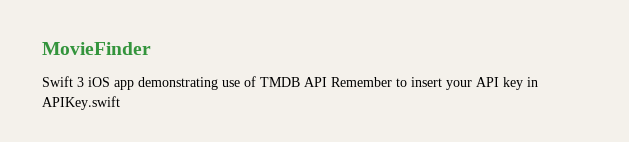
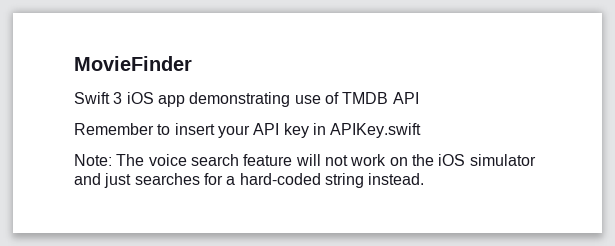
- Swift 3 iOS app demonstrating use of TMDB API Remember to insert your API key in APIKey.swift
+ Swift 3 iOS app demonstrating use of TMDB API
+ Remember to insert your API key in APIKey.swift
+ Note: The voice search feature will not work on the iOS simulator and just searches for a hard-coded string instead.

